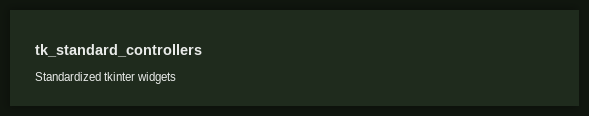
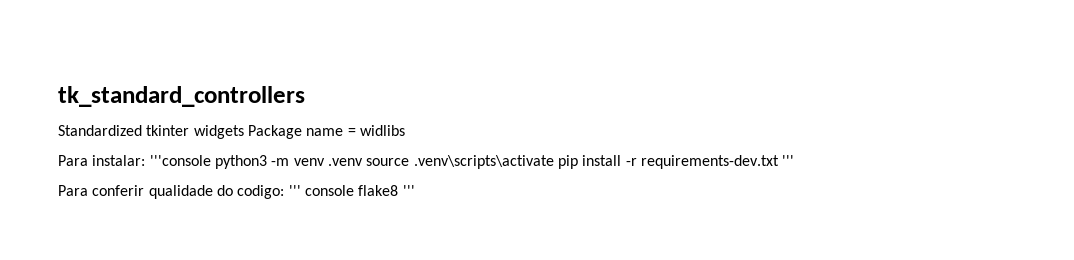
- Standardized tkinter widgets
+ Standardized tkinter widgets Package name = widlibs
+ Para instalar: '''console python3 -m venv .venv source .venv\scripts\activate pip install -r requirements-dev.txt '''
+ Para conferir qualidade do codigo: ''' console flake8 '''

